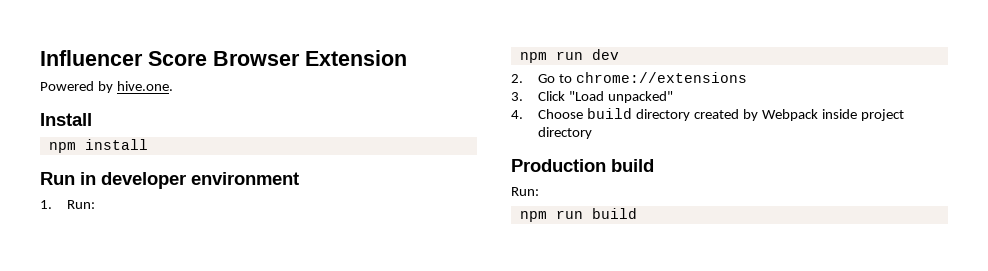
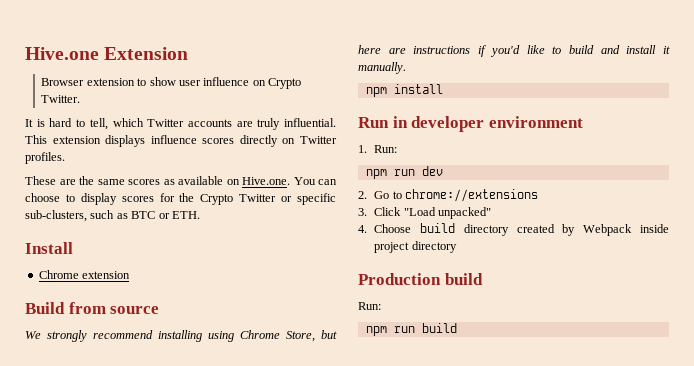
- Influencer Score Browser Extension
- Powered by hive.one.
+ Hive.one Extension
+ Browser extension to show user influence on Crypto Twitter.
+ It is hard to tell, which Twitter accounts are truly influential. This extension displays influence scores directly on Twitter profiles.
+ These are the same scores as available on Hive.one. You can choose to display scores for the Crypto Twitter or specific sub-clusters, such as BTC or ETH.
  Install
+ Chrome extension
+ Build from source
+ We strongly recommend installing using Chrome Store, but here are instructions if you'd like to build and install it manually.

